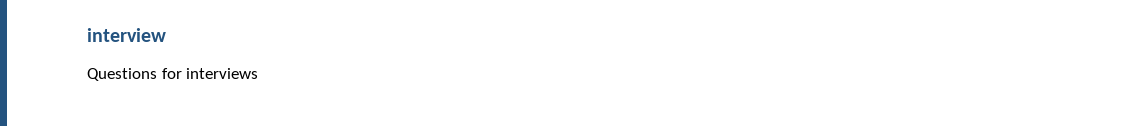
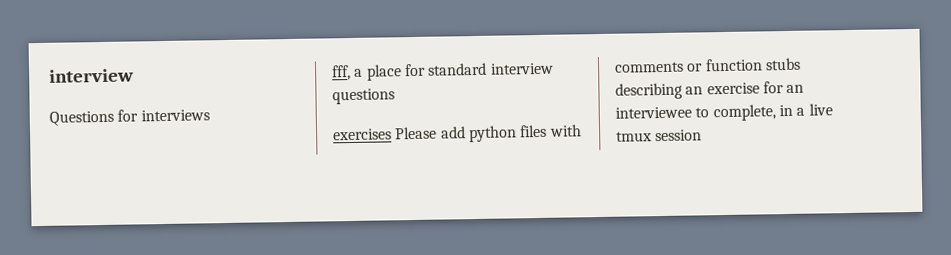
+ fff, a place for standard interview questions
+ exercises Please add python files with comments or function stubs describing an exercise for an interviewee to complete, in a live tmux session

